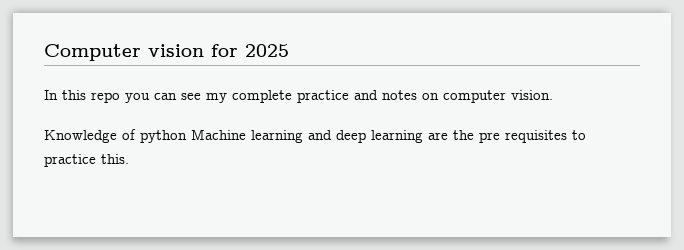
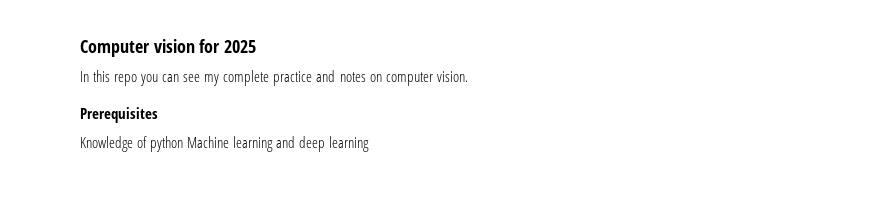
+ Prerequisites
- Knowledge of python Machine learning and deep learning are the pre requisites to practice this.
+ Knowledge of python Machine learning and deep learning

